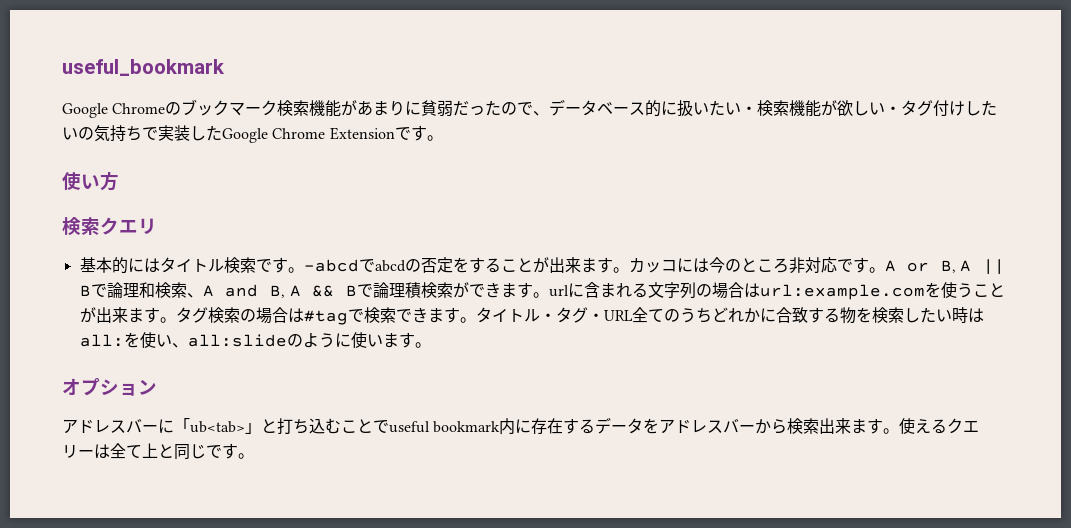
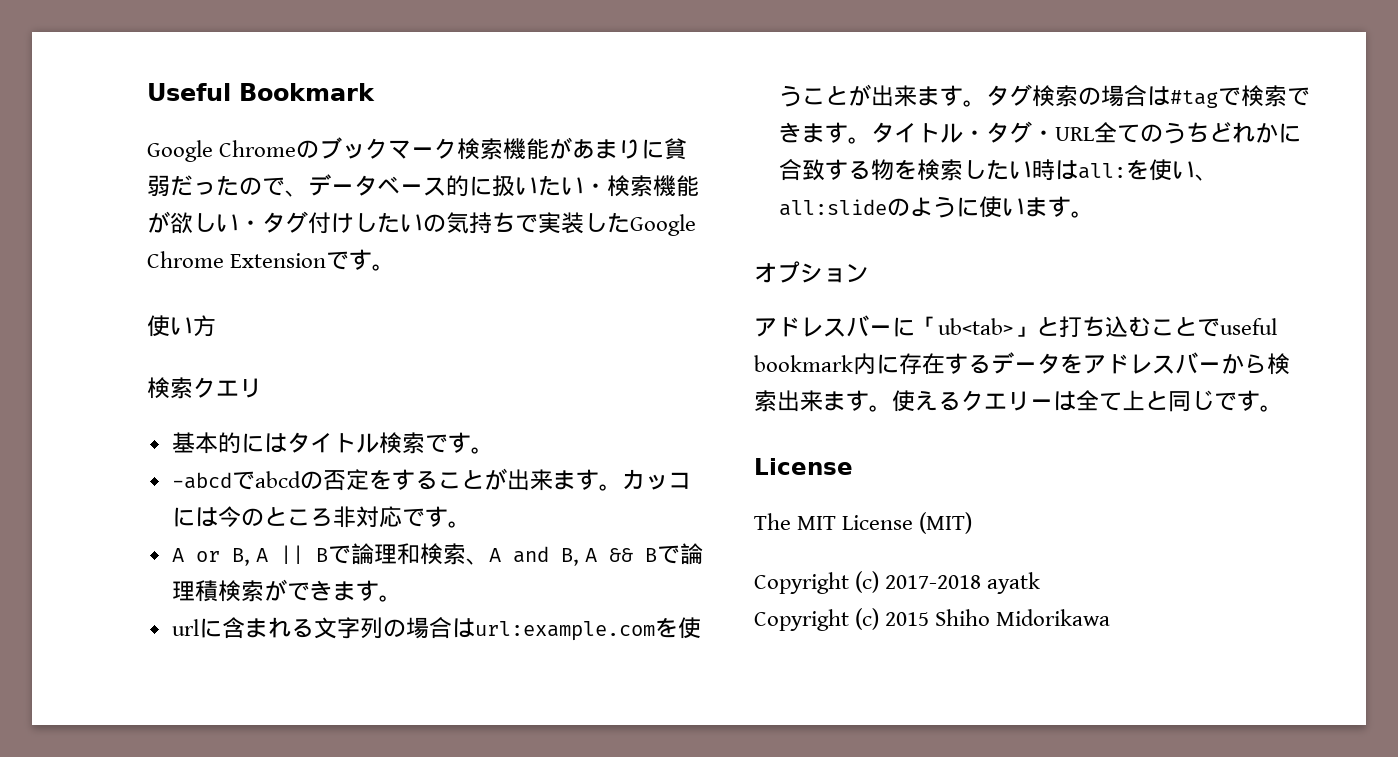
- useful_bookmark
+ Useful Bookmark
- 基本的にはタイトル検索です。-abcdでabcdの否定をすることが出来ます。
+ 基本的にはタイトル検索です。
+ -abcdでabcdの否定をすることが出来ます。
- カッコには今のところ非対応です。A or B, A || Bで論理和検索、A and B, A && Bで論理積検索ができます。urlに含まれる文字列の場合はurl:example.comを使うことが出来ます。
+ カッコには今のところ非対応です。
+ A or B, A || Bで論理和検索、A and B, A && Bで論理積検索ができます。
+ urlに含まれる文字列の場合はurl:example.comを使うことが出来ます。
  使えるクエリーは全て上と同じです。
+ License
+ The MIT License (MIT)
+ Copyright (c) 2017-2018 ayatk
+ Copyright (c) 2015 Shiho Midorikawa

